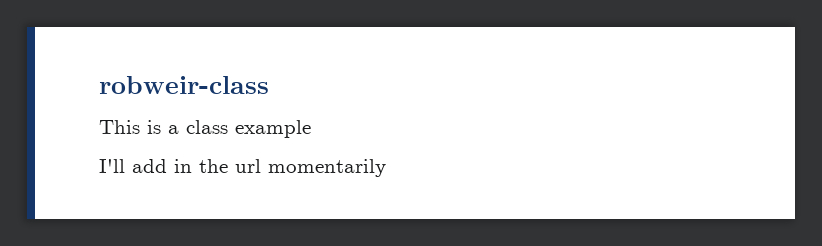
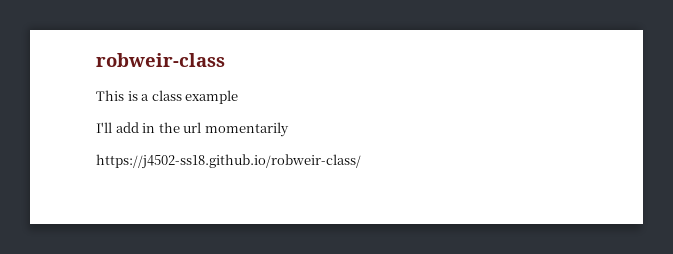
+ https://j4502-ss18.github.io/robweir-class/

